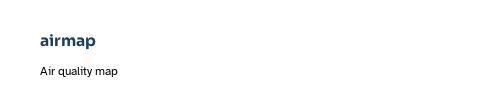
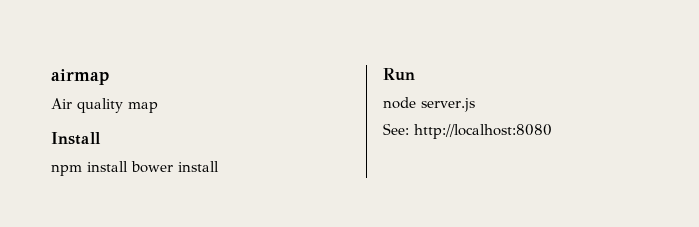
+ Install
+ npm install bower install
+ Run
+ node server.js
+ See: http://localhost:8080

